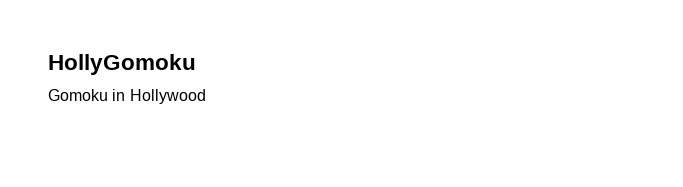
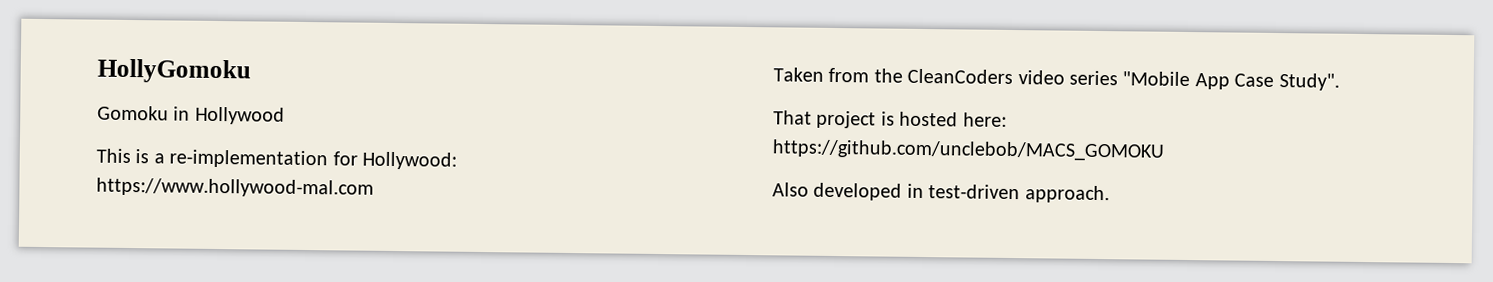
+ This is a re-implementation for Hollywood: https://www.hollywood-mal.com
+ Taken from the CleanCoders video series "Mobile App Case Study".
+ That project is hosted here: https://github.com/unclebob/MACS_GOMOKU
+ Also developed in test-driven approach.

